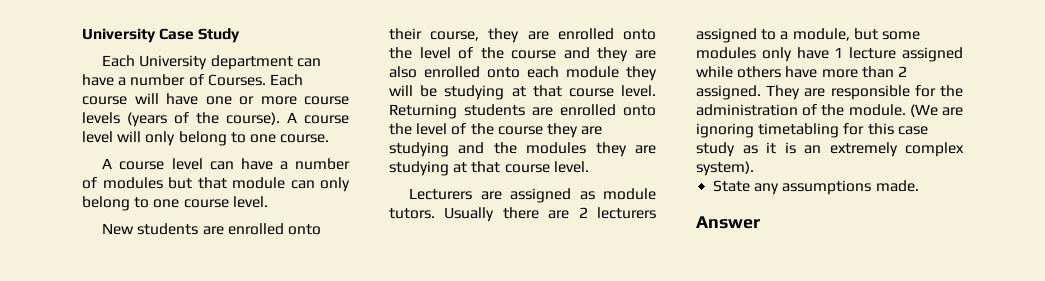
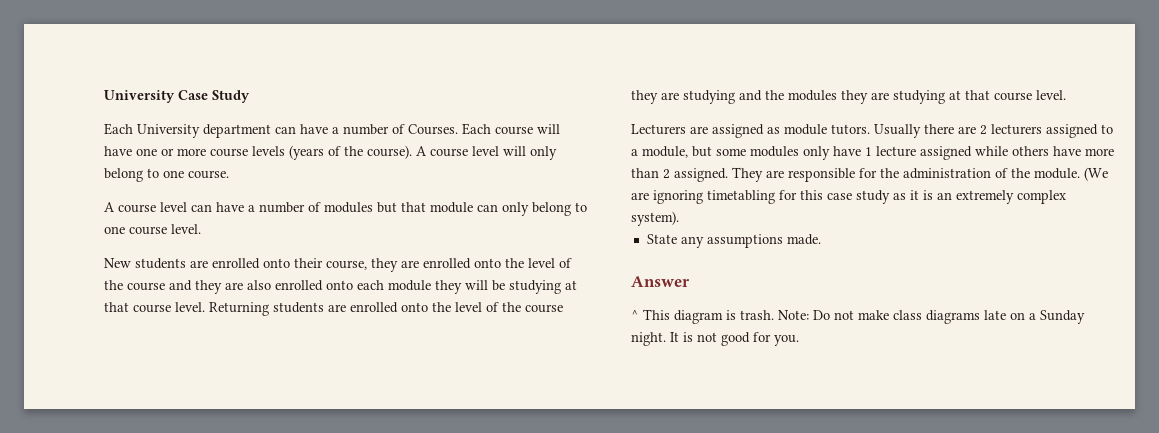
+ ^ This diagram is trash. Note: Do not make class diagrams late on a Sunday night. It is not good for you.

